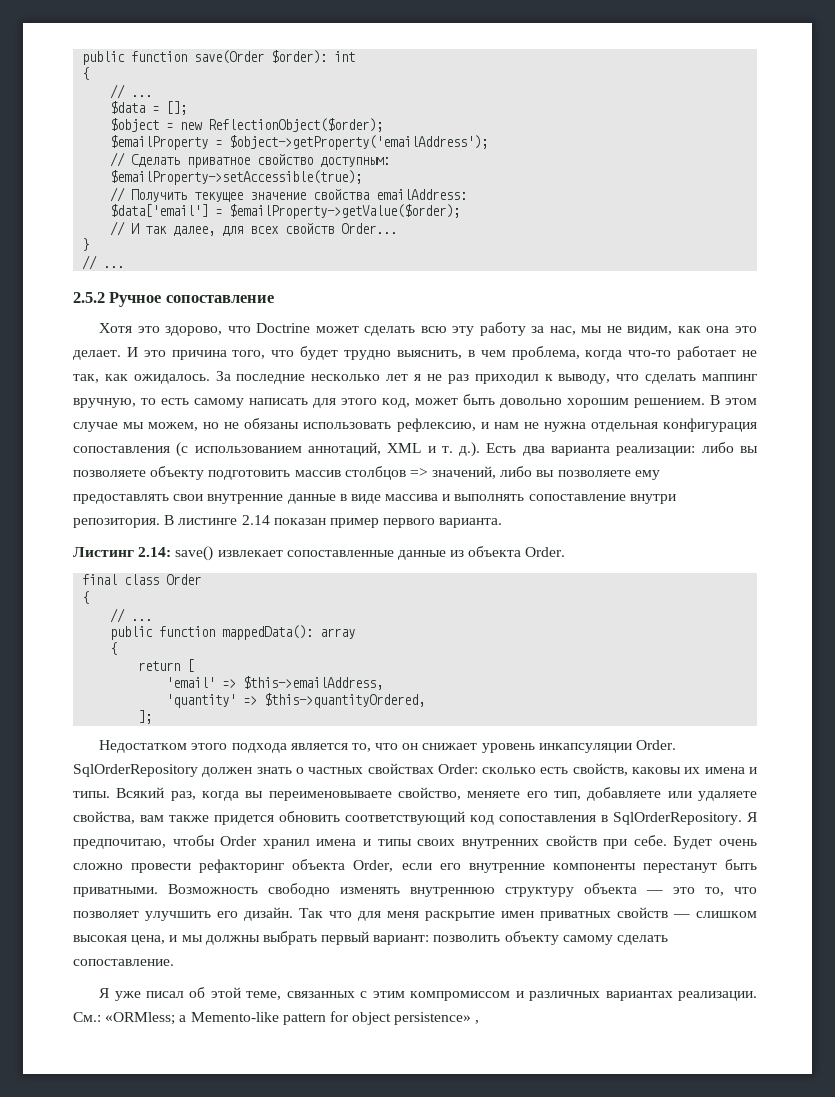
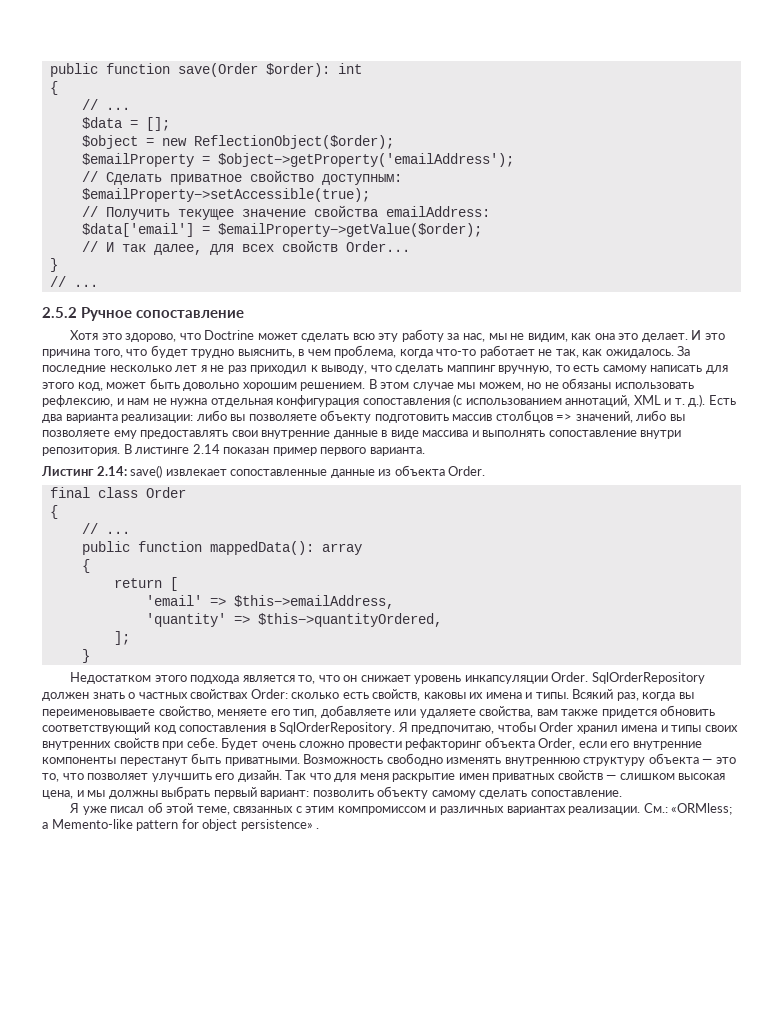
  ];
+ }
- См.: «ORMless; a Memento-like pattern for object persistence» ,
+ См.: «ORMless; a Memento-like pattern for object persistence» .

